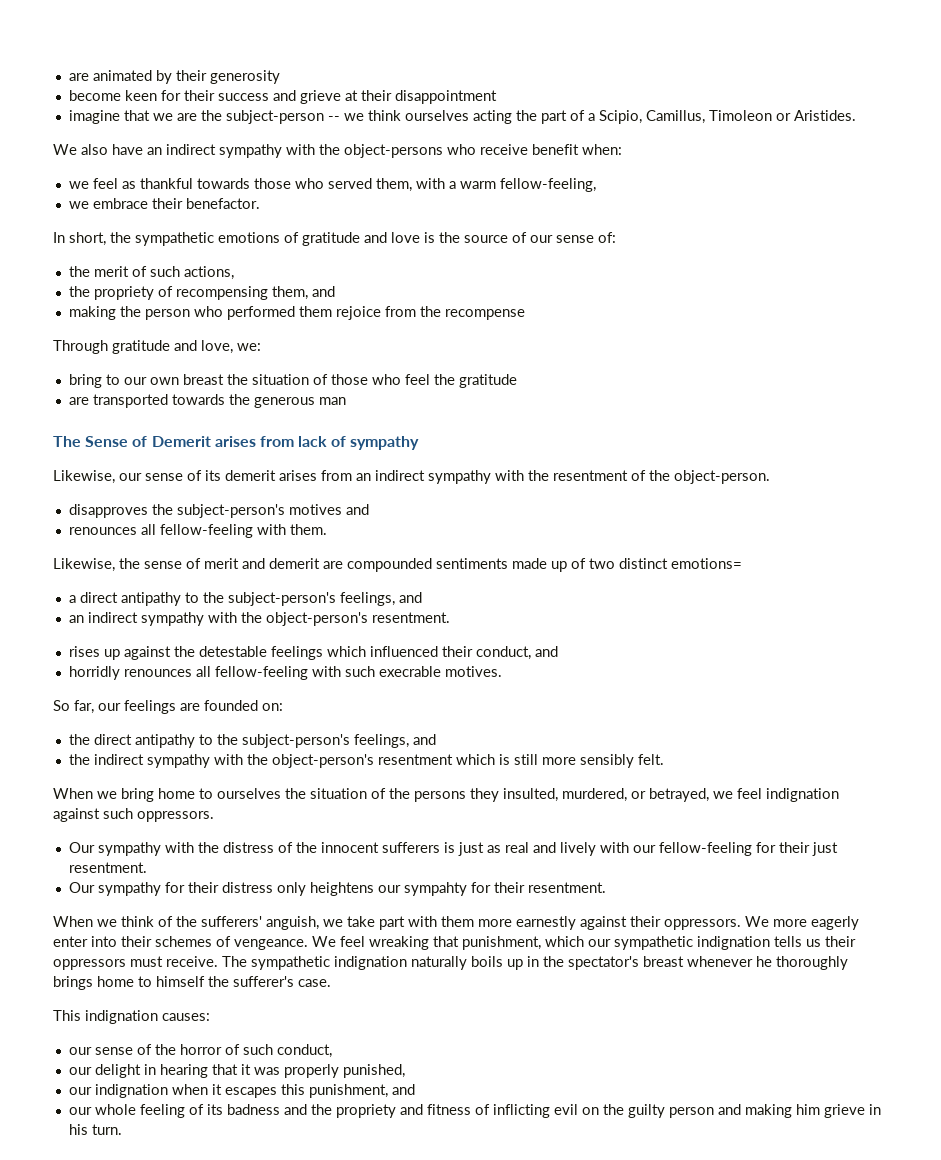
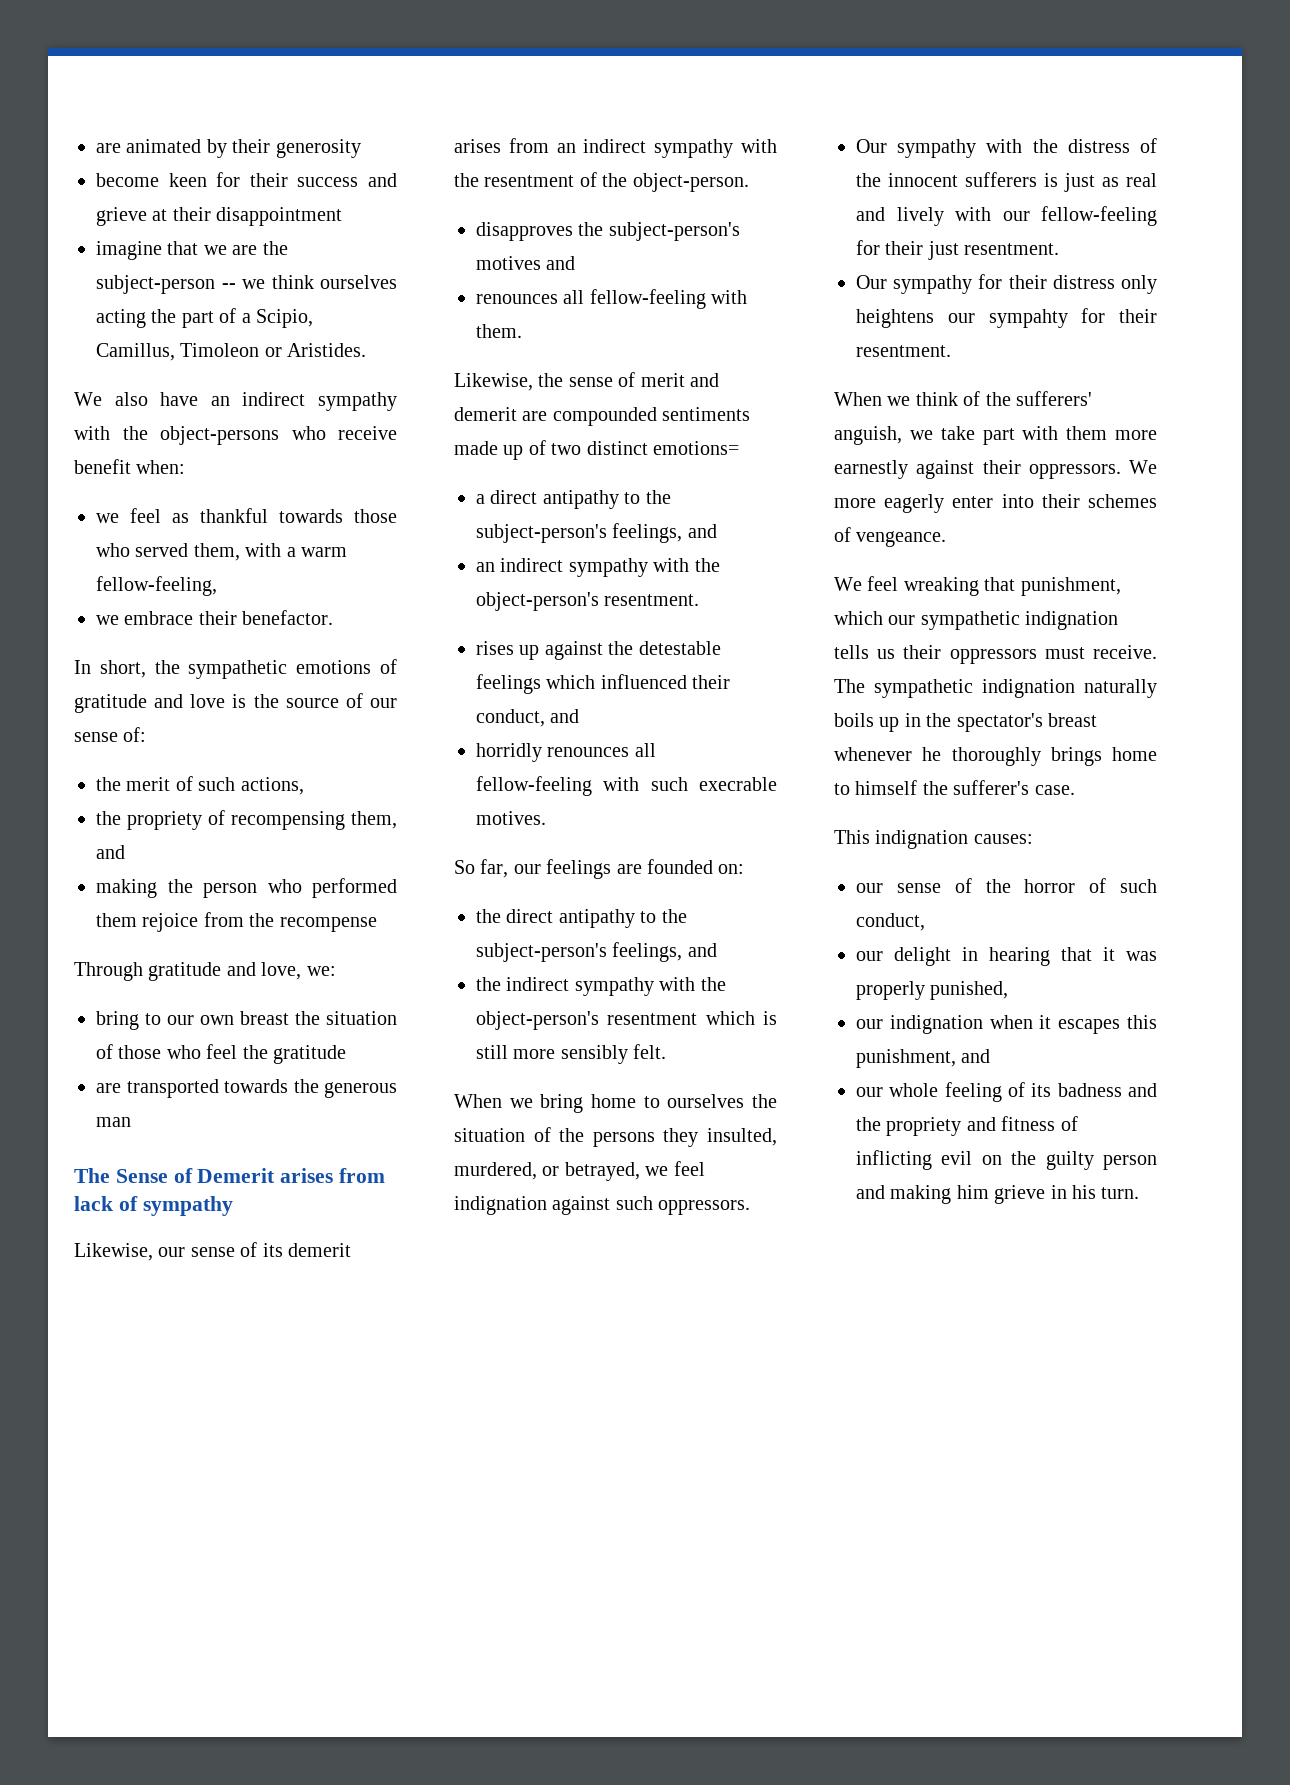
- We more eagerly enter into their schemes of vengeance. We feel wreaking that punishment, which our sympathetic indignation tells us their oppressors must receive.
+ We more eagerly enter into their schemes of vengeance.
+ We feel wreaking that punishment, which our sympathetic indignation tells us their oppressors must receive.

